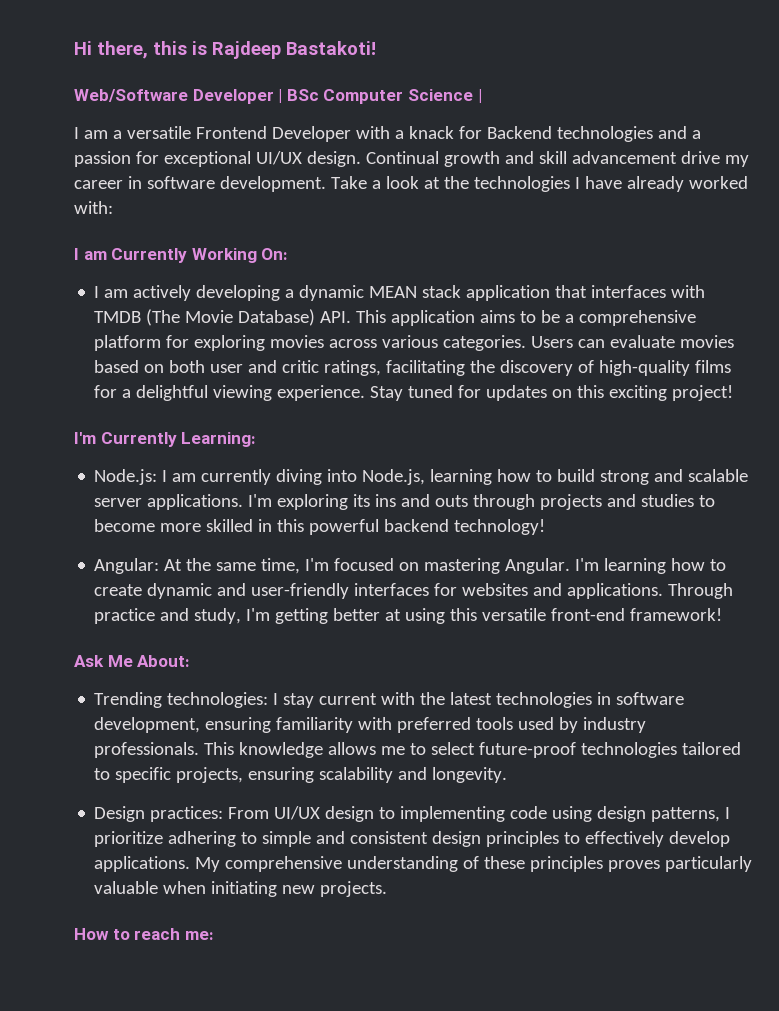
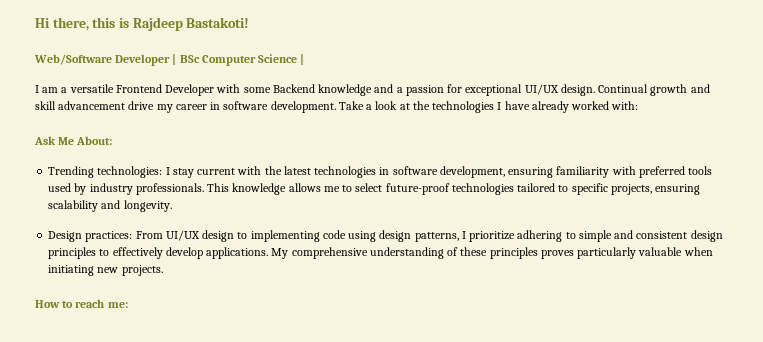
- I am a versatile Frontend Developer with a knack for Backend technologies and a passion for exceptional UI/UX design.
+ I am a versatile Frontend Developer with some Backend knowledge and a passion for exceptional UI/UX design.
- I am Currently Working On:
- I am actively developing a dynamic MEAN stack application that interfaces with TMDB (The Movie Database) API. This application aims to be a comprehensive platform for exploring movies across various categories. Users can evaluate movies based on both user and critic ratings, facilitating the discovery of high-quality films for a delightful viewing experience. Stay tuned for updates on this exciting project!
- I'm Currently Learning:
- Node.js: I am currently diving into Node.js, learning how to build strong and scalable server applications. I'm exploring its ins and outs through projects and studies to become more skilled in this powerful backend technology!
- Angular: At the same time, I'm focused on mastering Angular. I'm learning how to create dynamic and user-friendly interfaces for websites and applications. Through practice and study, I'm getting better at using this versatile front-end framework!

